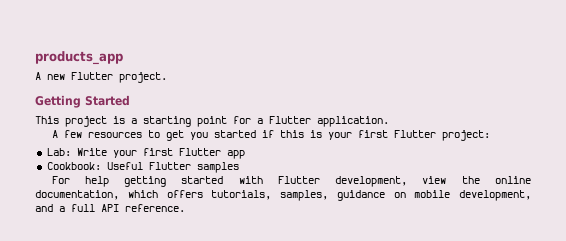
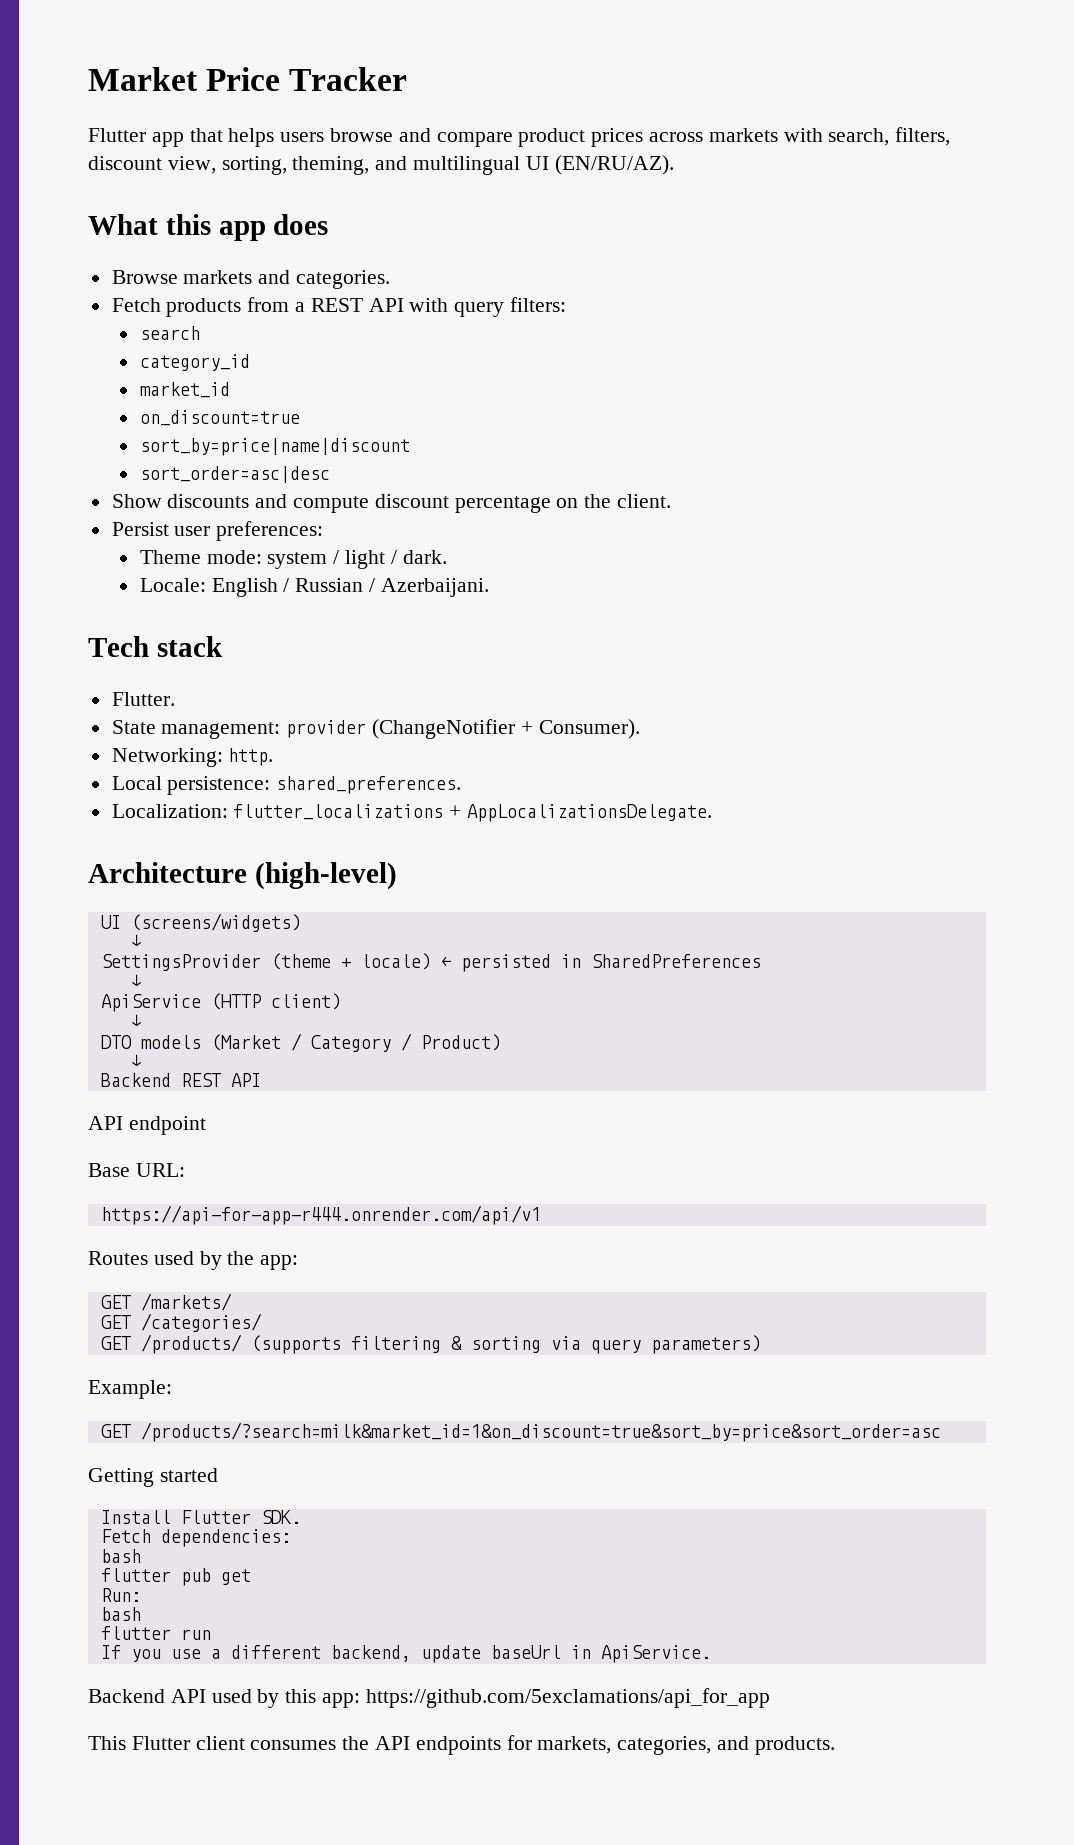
- products_app
- A new Flutter project.
- Getting Started
- This project is a starting point for a Flutter application.
- A few resources to get you started if this is your first Flutter project:
- Lab: Write your first Flutter app
- Cookbook: Useful Flutter samples
- For help getting started with Flutter development, view the online documentation, which offers tutorials, samples, guidance on mobile development, and a full API reference.
+ Market Price Tracker
+ Flutter app that helps users browse and compare product prices across markets with search, filters, discount view, sorting, theming, and multilingual UI (EN/RU/AZ).
+ What this app does
+ Browse markets and categories.
+ Fetch products from a REST API with query filters:
+ search
+ category_id
+ market_id
+ on_discount=true
+ sort_by=price|name|discount
+ sort_order=asc|desc
+ Show discounts and compute discount percentage on the client.
+ Persist user preferences:
+ Theme mode: system / light / dark.
+ Locale: English / Russian / Azerbaijani.
+ Tech stack
+ Flutter.
+ State management: provider (ChangeNotifier + Consumer).
+ Networking: http.
+ Local persistence: shared_preferences.
+ Localization: flutter_localizations + AppLocalizationsDelegate.
+ Architecture (high-level)
+ UI (screens/widgets)
+ ↓
+ SettingsProvider (theme + locale) ← persisted in SharedPreferences
+ ↓
+ ApiService (HTTP client)
+ ↓
+ DTO models (Market / Category / Product)
+ ↓
+ Backend REST API
+ API endpoint
+ Base URL:
+ https://api-for-app-r444.onrender.com/api/v1
+ Routes used by the app:
+ GET /markets/
+ GET /categories/
+ GET /products/ (supports filtering & sorting via query parameters)
+ Example:
+ GET /products/?search=milk&market_id=1&on_discount=true&sort_by=price&sort_order=asc
+ Getting started
+ Install Flutter SDK.
+ Fetch dependencies:
+ bash
+ flutter pub get
+ Run:
+ bash
+ flutter run
+ If you use a different backend, update baseUrl in ApiService.
+ Backend API used by this app: https://github.com/5exclamations/api_for_app
+ This Flutter client consumes the API endpoints for markets, categories, and products.

